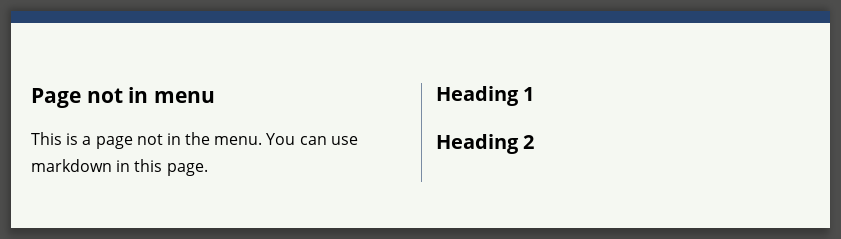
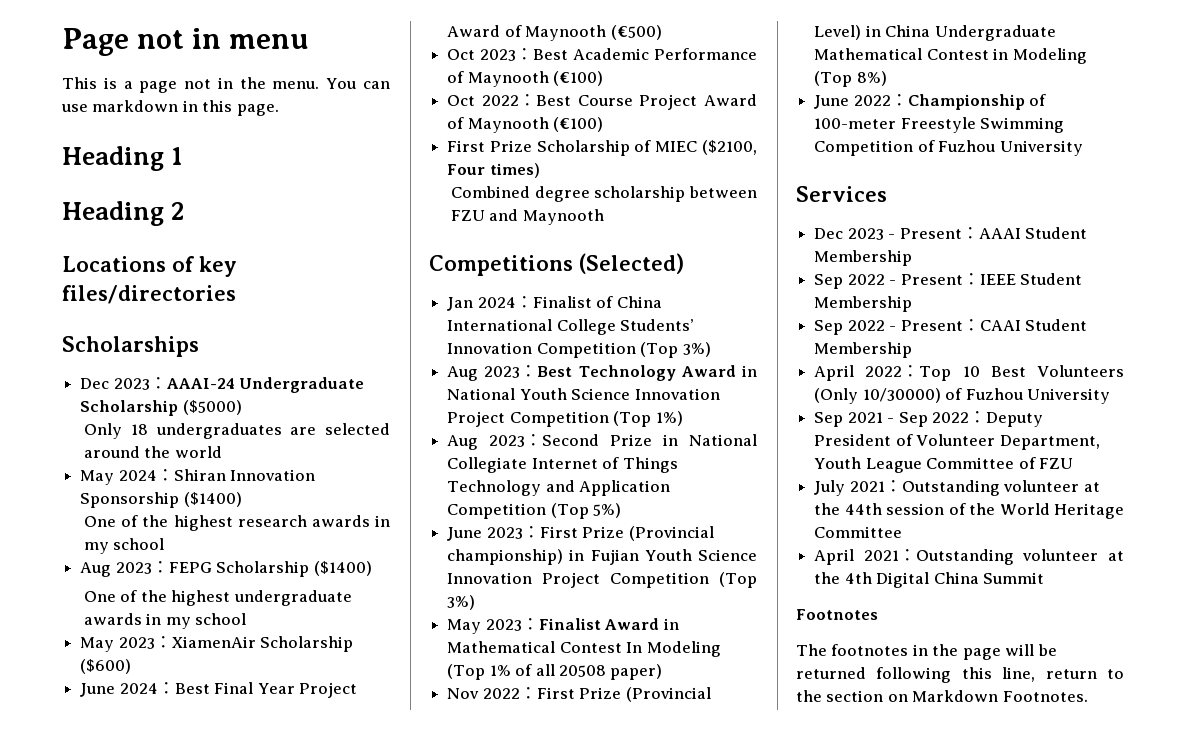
+ Locations of key files/directories
+ Scholarships
+ Dec 2023：AAAI-24 Undergraduate Scholarship ($5000)
+ Only 18 undergraduates are selected around the world
+ May 2024：Shiran Innovation Sponsorship ($1400)
+ One of the highest research awards in my school
+ Aug 2023：FEPG Scholarship ($1400)
+ One of the highest undergraduate awards in my school
+ May 2023：XiamenAir Scholarship ($600)
+ June 2024：Best Final Year Project Award of Maynooth (€500)
+ Oct 2023：Best Academic Performance of Maynooth (€100)
+ Oct 2022：Best Course Project Award of Maynooth (€100)
+ First Prize Scholarship of MIEC ($2100, Four times)
+ Combined degree scholarship between FZU and Maynooth
+ Competitions (Selected)
+ Jan 2024：Finalist of China International College Students’ Innovation Competition (Top 3%)
+ Aug 2023：Best Technology Award in National Youth Science Innovation Project Competition (Top 1%)
+ Aug 2023：Second Prize in National Collegiate Internet of Things Technology and Application Competition (Top 5%)
+ June 2023：First Prize (Provincial championship) in Fujian Youth Science Innovation Project Competition (Top 3%)
+ May 2023：Finalist Award in Mathematical Contest In Modeling (Top 1% of all 20508 paper)
+ Nov 2022：First Prize (Provincial Level) in China Undergraduate Mathematical Contest in Modeling (Top 8%)
+ June 2022：Championship of 100-meter Freestyle Swimming Competition of Fuzhou University
+ Services
+ Dec 2023 - Present：AAAI Student Membership
+ Sep 2022 - Present：IEEE Student Membership
+ Sep 2022 - Present：CAAI Student Membership
+ April 2022：Top 10 Best Volunteers (Only 10/30000) of Fuzhou University
+ Sep 2021 - Sep 2022：Deputy President of Volunteer Department, Youth League Committee of FZU
+ July 2021：Outstanding volunteer at the 44th session of the World Heritage Committee
+ April 2021：Outstanding volunteer at the 4th Digital China Summit
+ Footnotes
+ The footnotes in the page will be returned following this line, return to the section on Markdown Footnotes.

